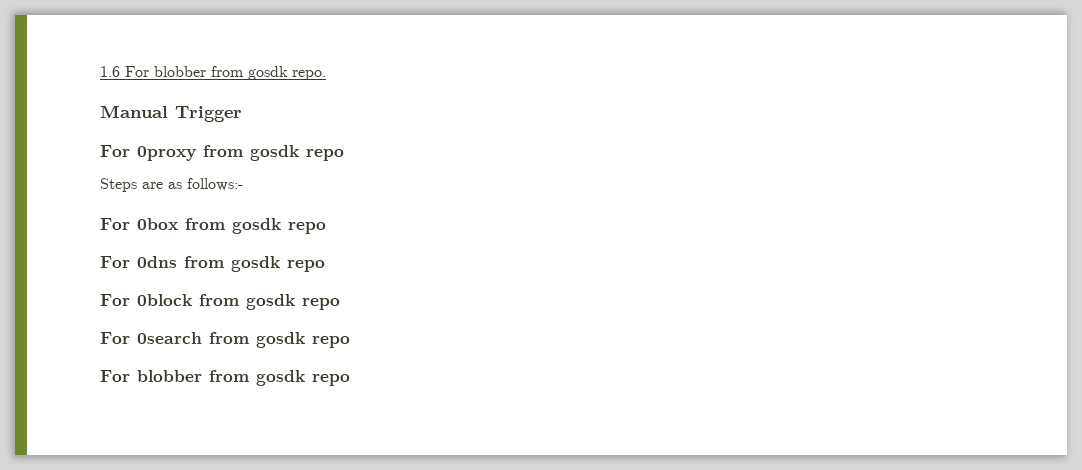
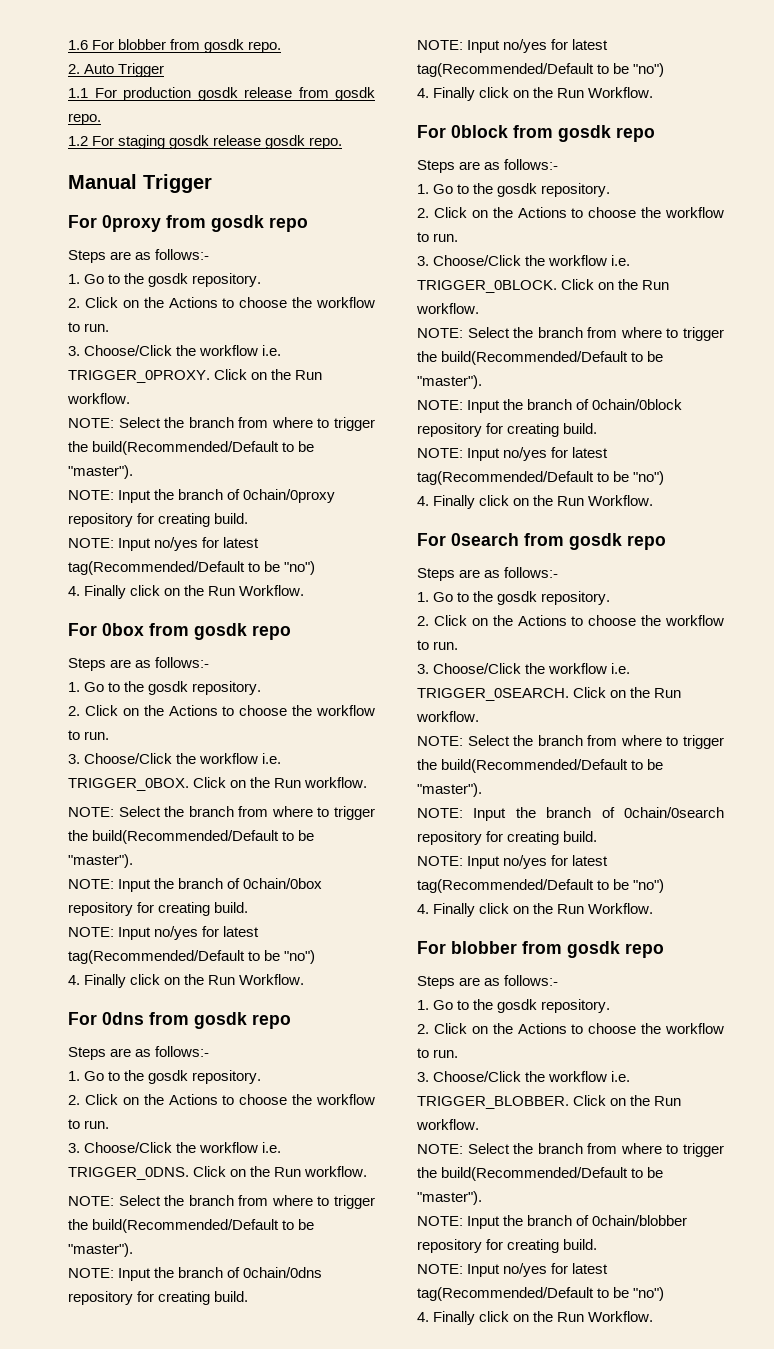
+ 2. Auto Trigger
+ 1.1 For production gosdk release from gosdk repo.
+ 1.2 For staging gosdk release gosdk repo.
  For 0proxy from gosdk repo
  Steps are as follows:-
+ 1. Go to the gosdk repository.
+ 2. Click on the Actions to choose the workflow to run.
+ 3. Choose/Click the workflow i.e. TRIGGER_0PROXY. Click on the Run workflow.
+ NOTE: Select the branch from where to trigger the build(Recommended/Default to be "master").
+ NOTE: Input the branch of 0chain/0proxy repository for creating build.
+ NOTE: Input no/yes for latest tag(Recommended/Default to be "no")
+ 4. Finally click on the Run Workflow.
  For 0box from gosdk repo
+ Steps are as follows:-
+ 1. Go to the gosdk repository.
+ 2. Click on the Actions to choose the workflow to run.
+ 3. Choose/Click the workflow i.e. TRIGGER_0BOX. Click on the Run workflow.
+ NOTE: Select the branch from where to trigger the build(Recommended/Default to be "master").
+ NOTE: Input the branch of 0chain/0box repository for creating build.
+ NOTE: Input no/yes for latest tag(Recommended/Default to be "no")
+ 4. Finally click on the Run Workflow.
  For 0dns from gosdk repo
+ Steps are as follows:-
+ 1. Go to the gosdk repository.
+ 2. Click on the Actions to choose the workflow to run.
+ 3. Choose/Click the workflow i.e. TRIGGER_0DNS. Click on the Run workflow.
+ NOTE: Select the branch from where to trigger the build(Recommended/Default to be "master").
+ NOTE: Input the branch of 0chain/0dns repository for creating build.
+ NOTE: Input no/yes for latest tag(Recommended/Default to be "no")
+ 4. Finally click on the Run Workflow.
  For 0block from gosdk repo
+ Steps are as follows:-
+ 1. Go to the gosdk repository.
+ 2. Click on the Actions to choose the workflow to run.
+ 3. Choose/Click the workflow i.e. TRIGGER_0BLOCK. Click on the Run workflow.
+ NOTE: Select the branch from where to trigger the build(Recommended/Default to be "master").
+ NOTE: Input the branch of 0chain/0block repository for creating build.
+ NOTE: Input no/yes for latest tag(Recommended/Default to be "no")
+ 4. Finally click on the Run Workflow.
  For 0search from gosdk repo
+ Steps are as follows:-
+ 1. Go to the gosdk repository.
+ 2. Click on the Actions to choose the workflow to run.
+ 3. Choose/Click the workflow i.e. TRIGGER_0SEARCH. Click on the Run workflow.
+ NOTE: Select the branch from where to trigger the build(Recommended/Default to be "master").
+ NOTE: Input the branch of 0chain/0search repository for creating build.
+ NOTE: Input no/yes for latest tag(Recommended/Default to be "no")
+ 4. Finally click on the Run Workflow.
  For blobber from gosdk repo
+ Steps are as follows:-
+ 1. Go to the gosdk repository.
+ 2. Click on the Actions to choose the workflow to run.
+ 3. Choose/Click the workflow i.e. TRIGGER_BLOBBER. Click on the Run workflow.
+ NOTE: Select the branch from where to trigger the build(Recommended/Default to be "master").
+ NOTE: Input the branch of 0chain/blobber repository for creating build.
+ NOTE: Input no/yes for latest tag(Recommended/Default to be "no")
+ 4. Finally click on the Run Workflow.

